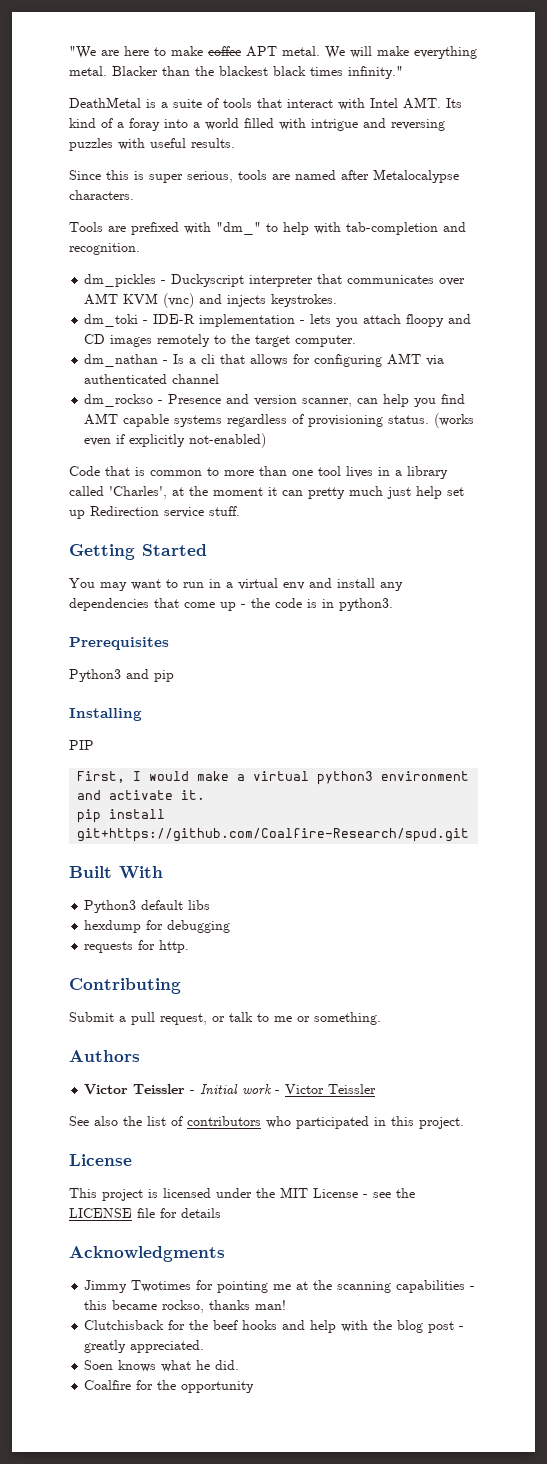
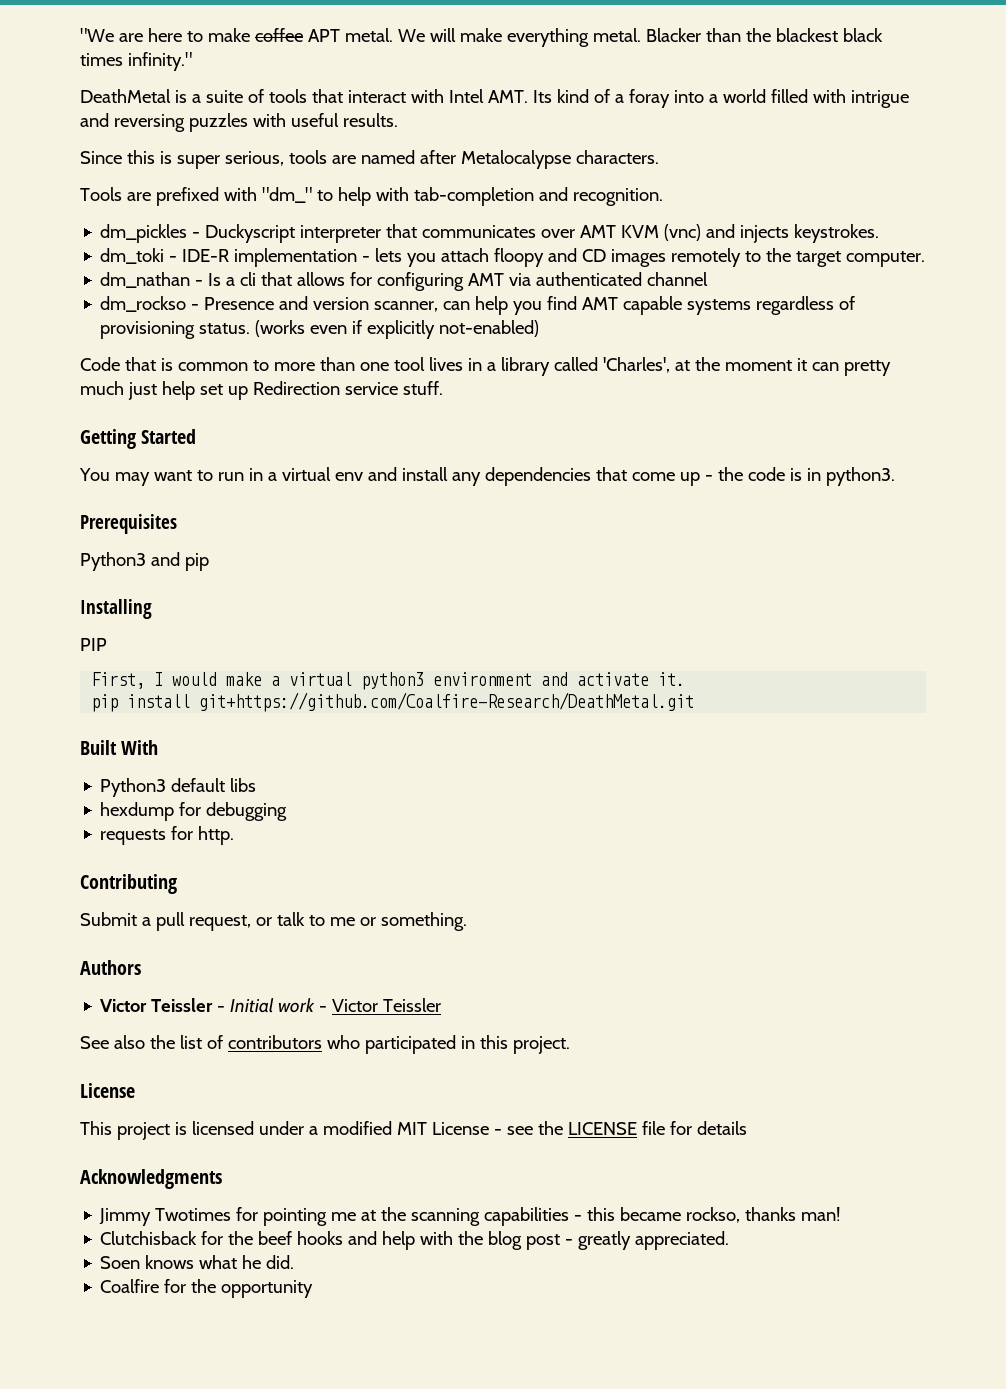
- pip install git+https://github.com/Coalfire-Research/spud.git
+ pip install git+https://github.com/Coalfire-Research/DeathMetal.git
- This project is licensed under the MIT License - see the LICENSE file for details
+ This project is licensed under a modified MIT License - see the LICENSE file for details

